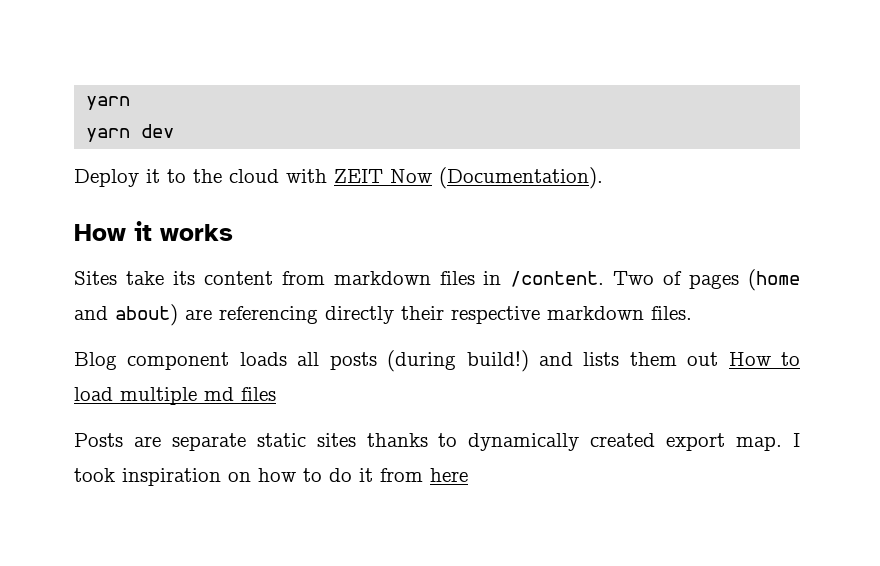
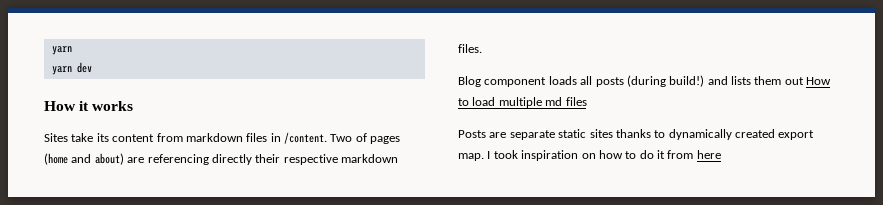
- Deploy it to the cloud with ZEIT Now (Documentation).

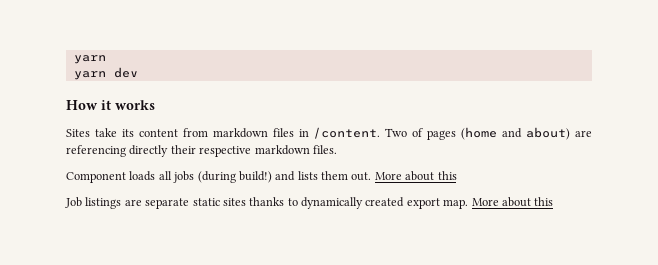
- Blog component loads all posts (during build!) and lists them out How to load multiple md files
- Posts are separate static sites thanks to dynamically created export map. I took inspiration on how to do it from here
+ Component loads all jobs (during build!) and lists them out. More about this
+ Job listings are separate static sites thanks to dynamically created export map. More about this

